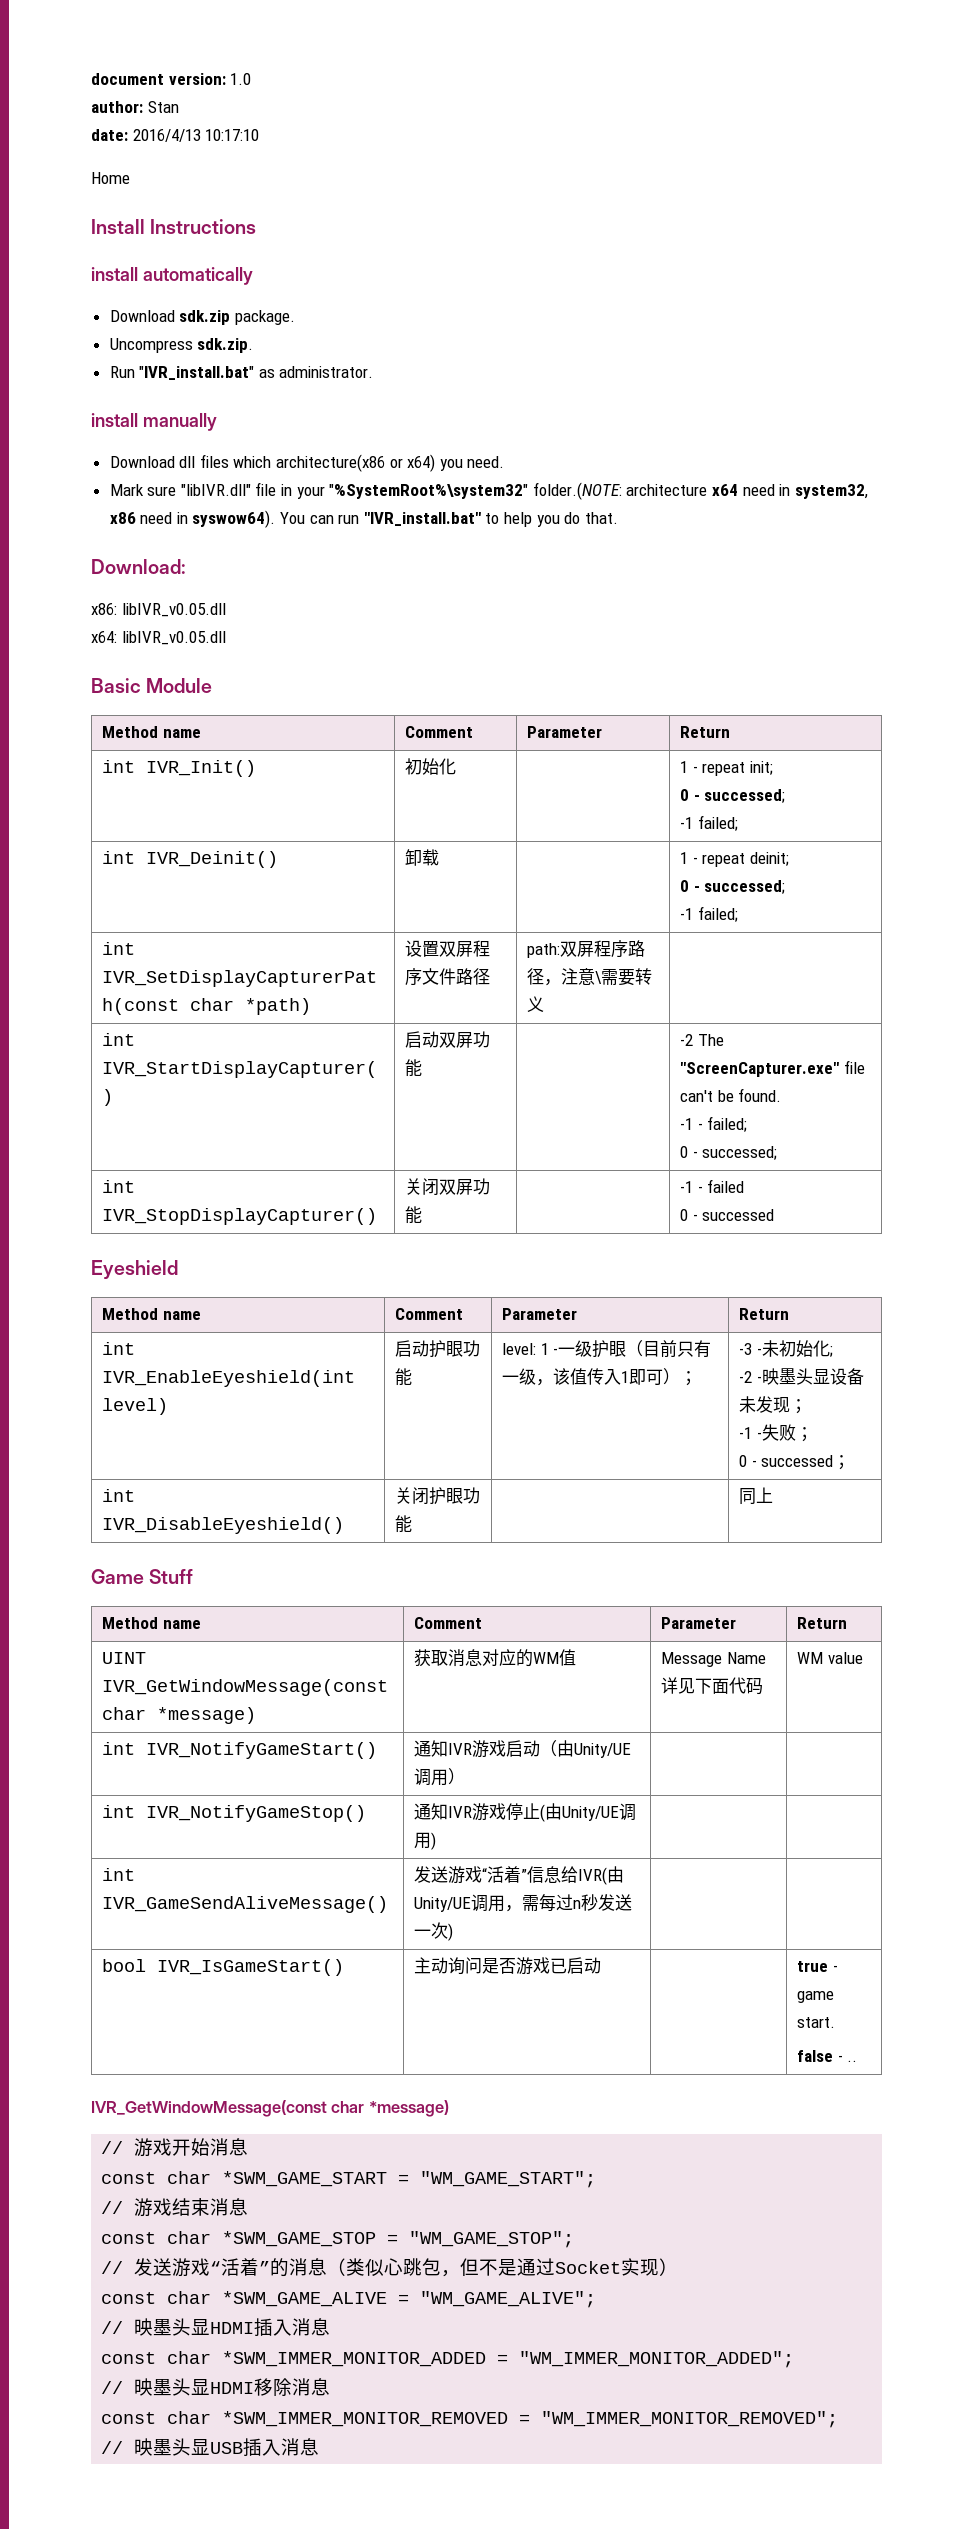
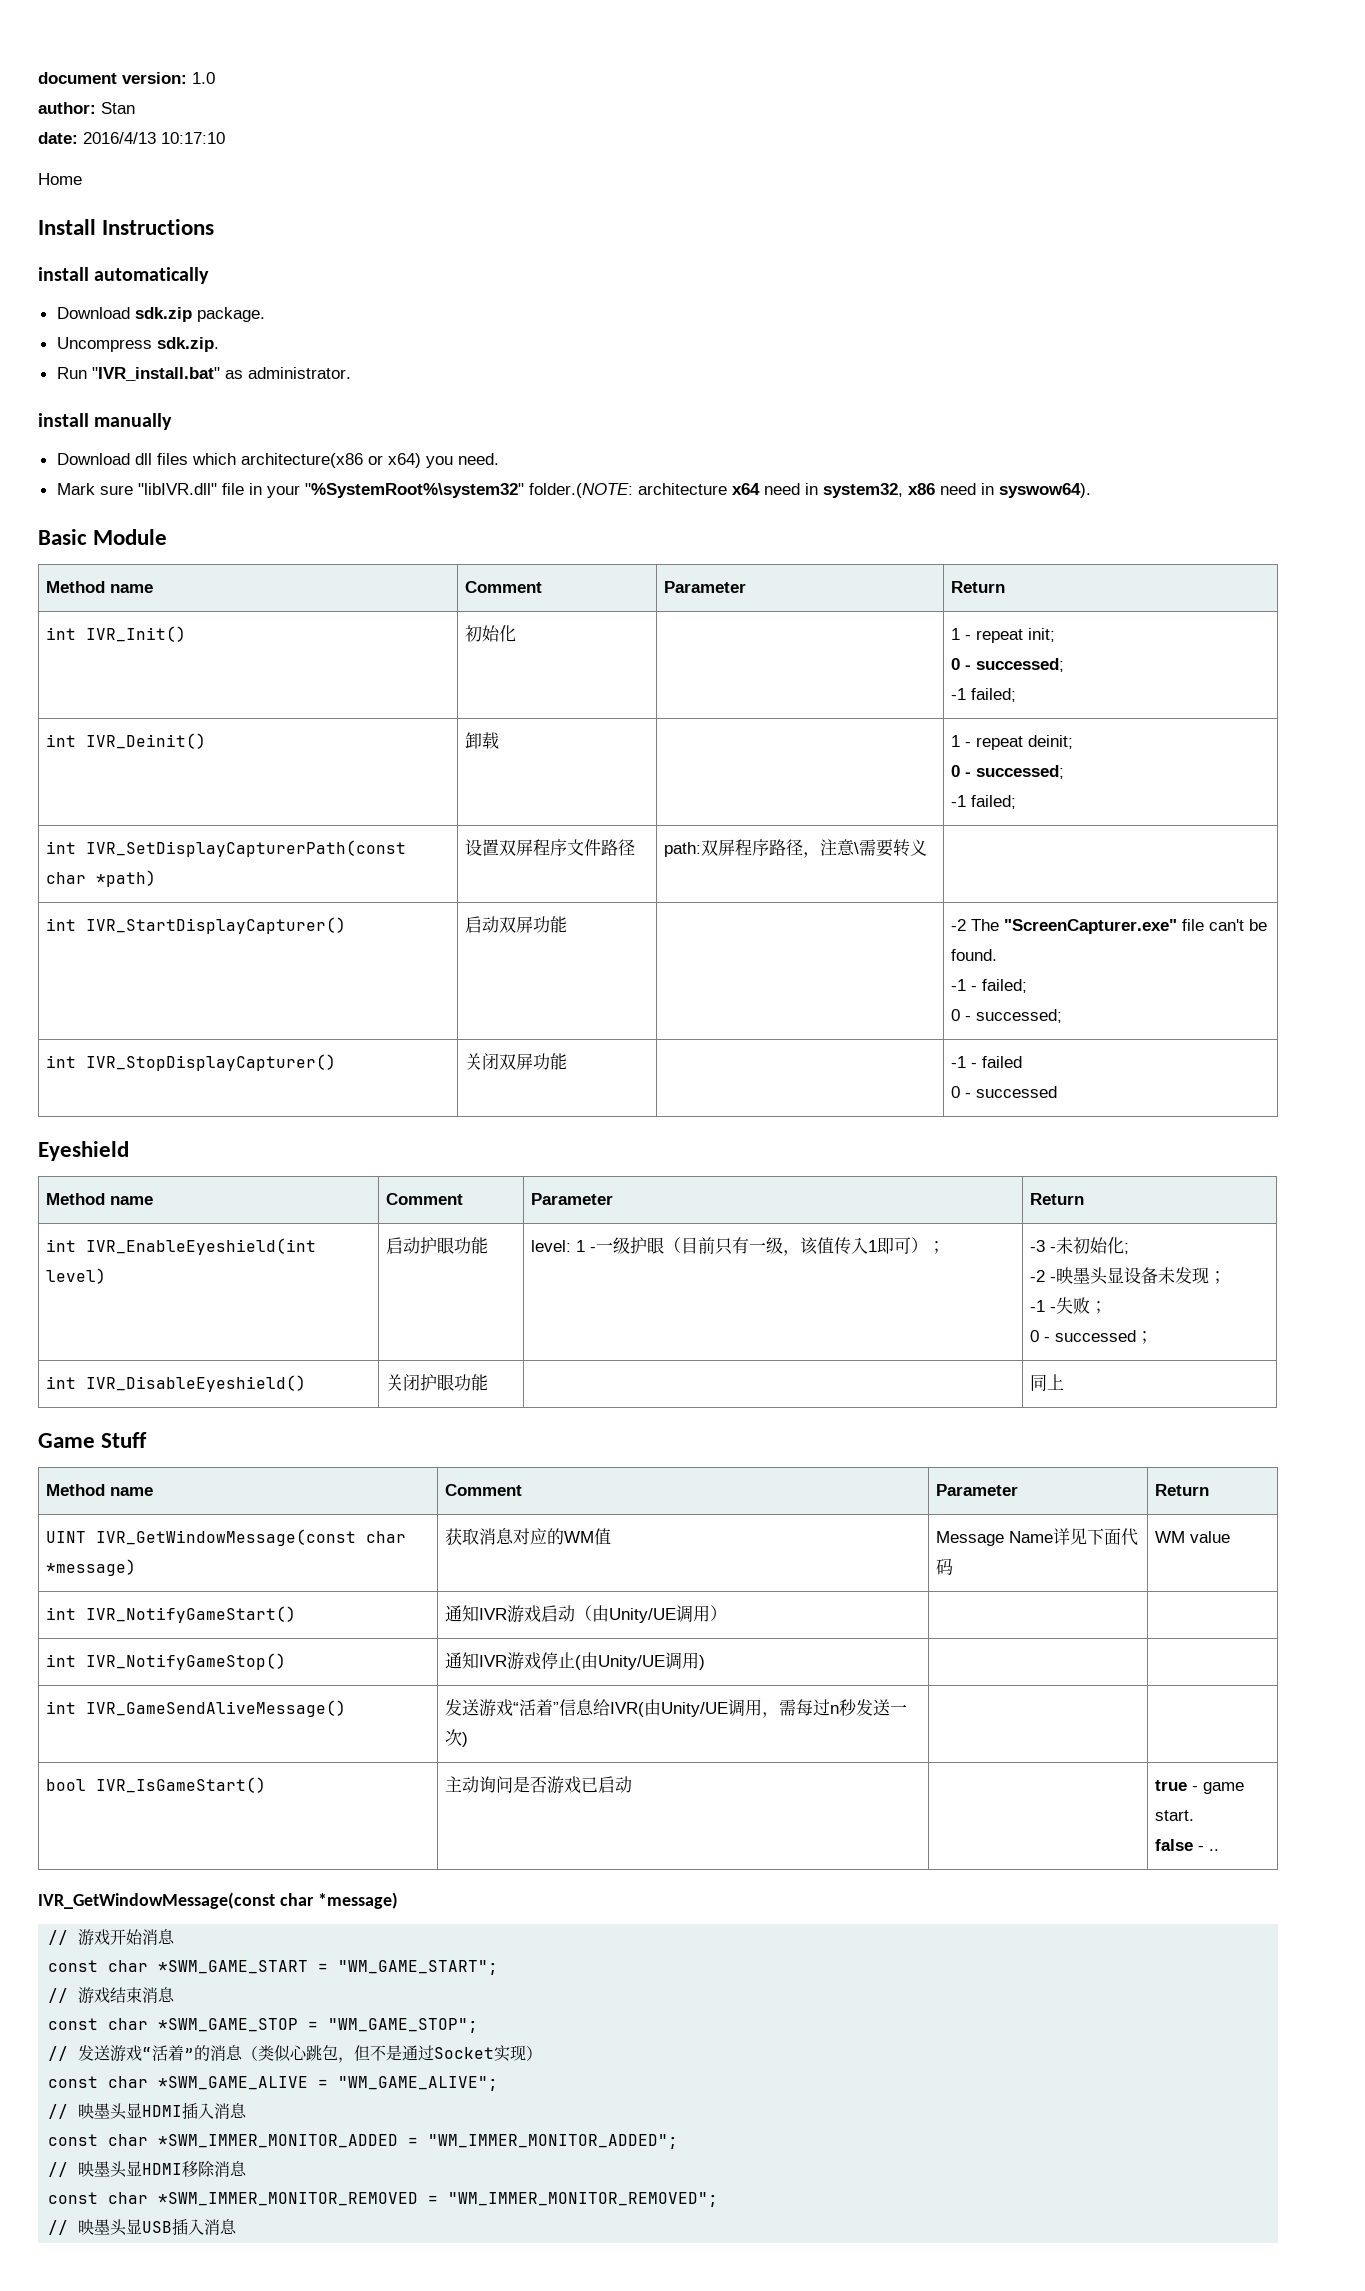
- You can run "IVR_install.bat" to help you do that.
- Download:
- x86: libIVR_v0.05.dll
- x64: libIVR_v0.05.dll

